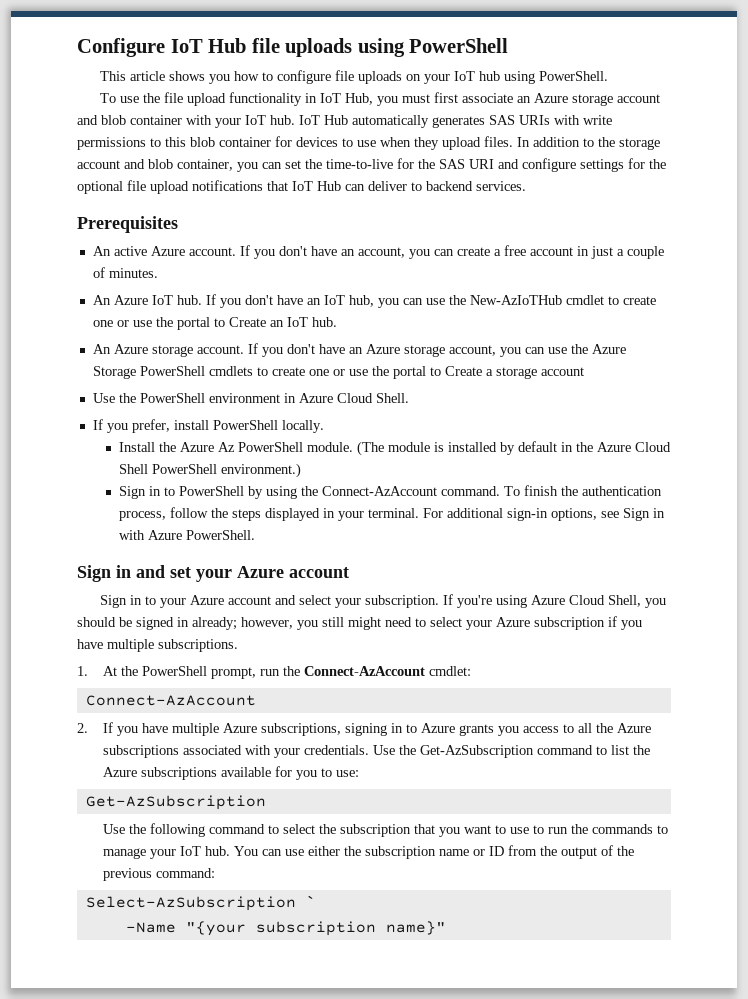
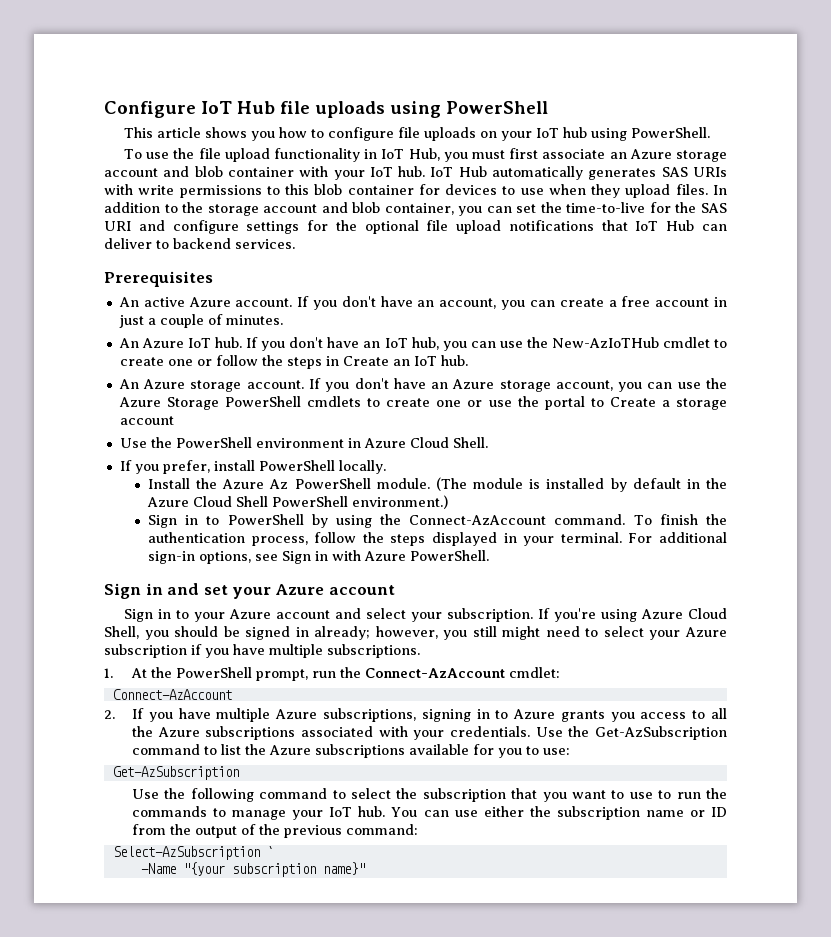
- If you don't have an IoT hub, you can use the New-AzIoTHub cmdlet to create one or use the portal to Create an IoT hub.
+ If you don't have an IoT hub, you can use the New-AzIoTHub cmdlet to create one or follow the steps in Create an IoT hub.

